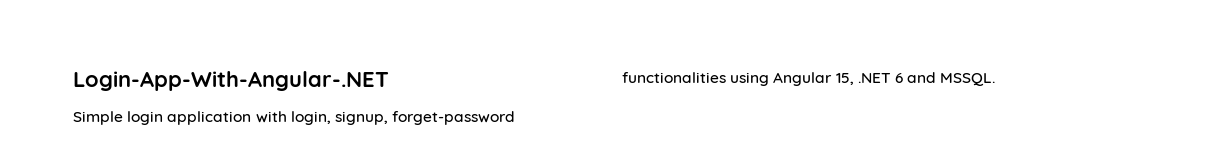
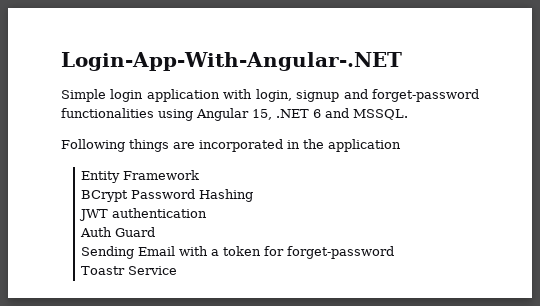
- Simple login application with login, signup, forget-password functionalities using Angular 15, .NET 6 and MSSQL.
+ Simple login application with login, signup and forget-password functionalities using Angular 15, .NET 6 and MSSQL.
+ Following things are incorporated in the application
+ Entity Framework
+ BCrypt Password Hashing
+ JWT authentication
+ Auth Guard
+ Sending Email with a token for forget-password
+ Toastr Service

